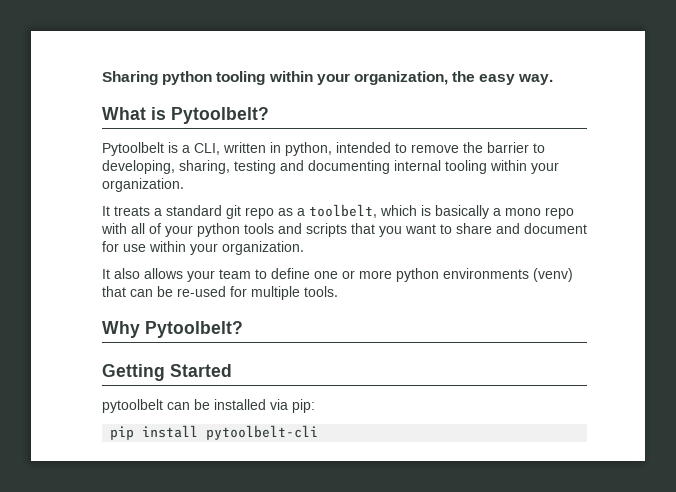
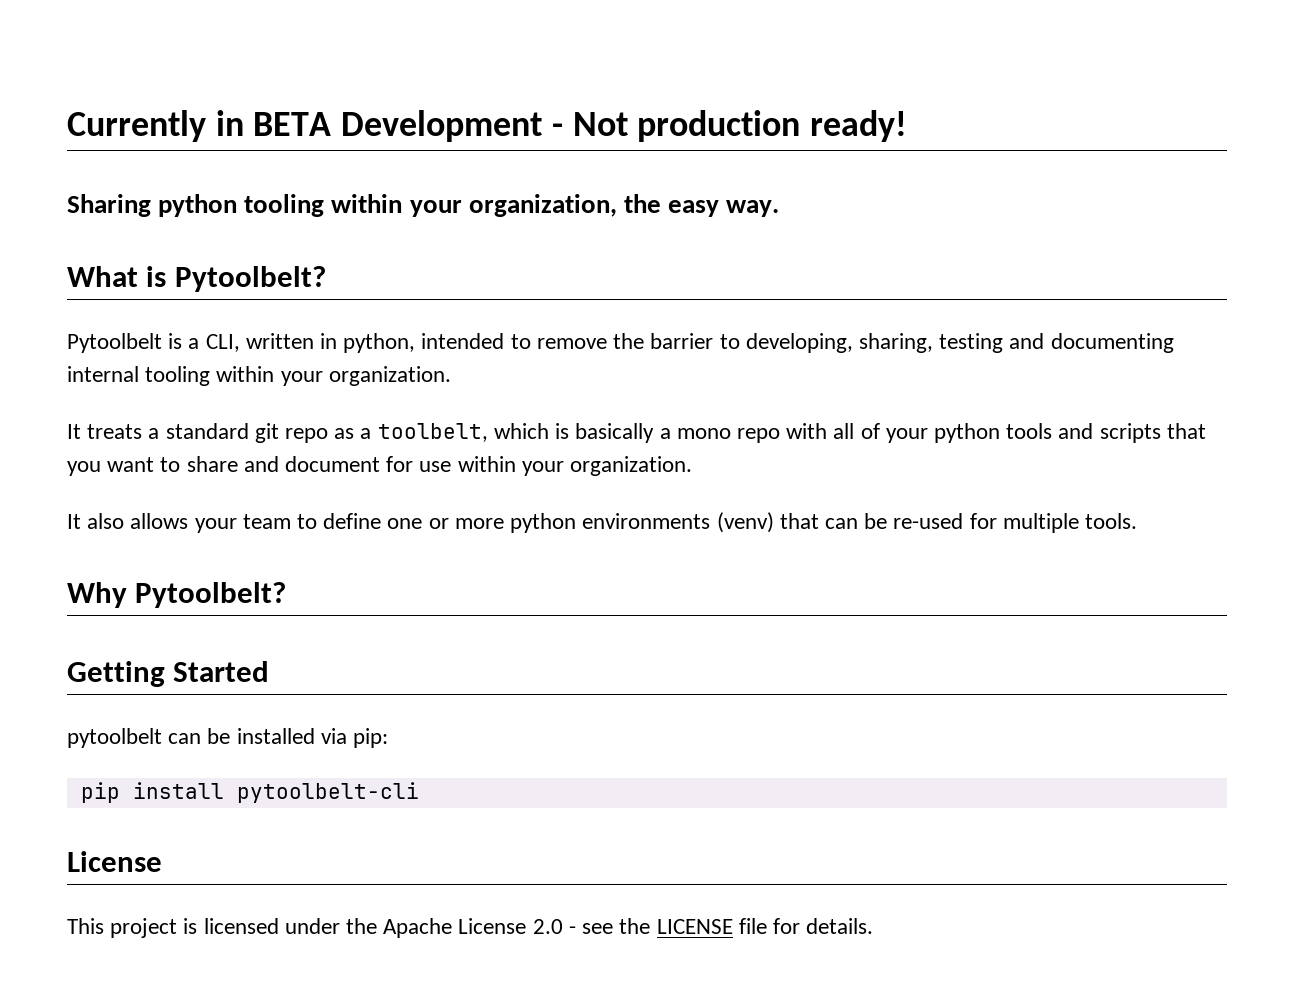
+ Currently in BETA Development - Not production ready!
  pip install pytoolbelt-cli
+ License
+ This project is licensed under the Apache License 2.0 - see the LICENSE file for details.

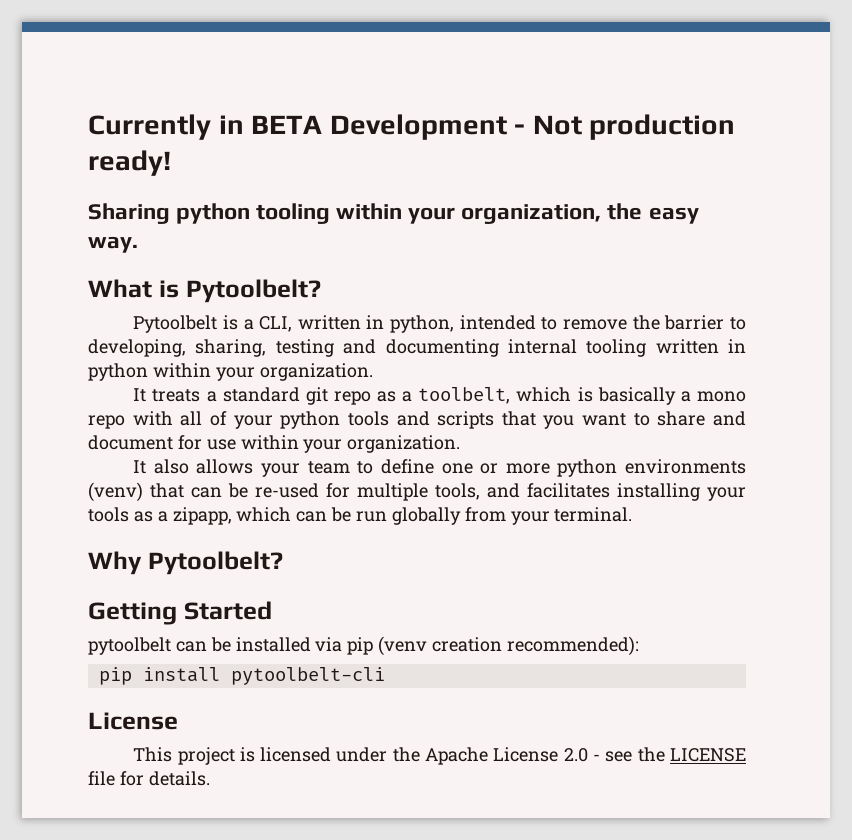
- Pytoolbelt is a CLI, written in python, intended to remove the barrier to developing, sharing, testing and documenting internal tooling within your organization.
+ Pytoolbelt is a CLI, written in python, intended to remove the barrier to developing, sharing, testing and documenting internal tooling written in python within your organization.
- It also allows your team to define one or more python environments (venv) that can be re-used for multiple tools.
+ It also allows your team to define one or more python environments (venv) that can be re-used for multiple tools, and facilitates installing your tools as a zipapp, which can be run globally from your terminal.
- pytoolbelt can be installed via pip:
+ pytoolbelt can be installed via pip (venv creation recommended):

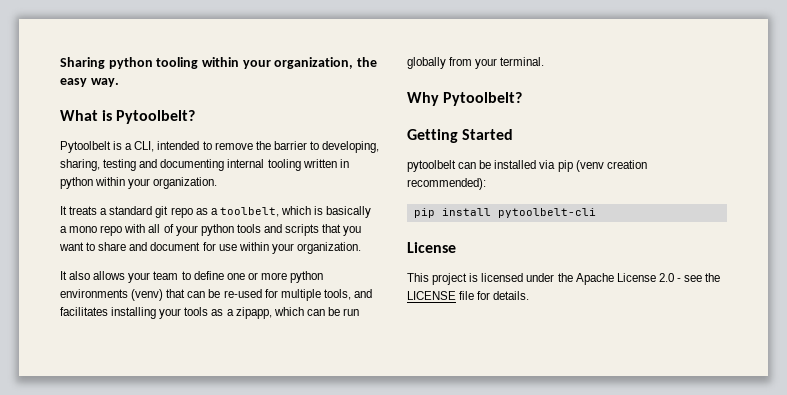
- Currently in BETA Development - Not production ready!
- Pytoolbelt is a CLI, written in python, intended to remove the barrier to developing, sharing, testing and documenting internal tooling written in python within your organization.
+ Pytoolbelt is a CLI, intended to remove the barrier to developing, sharing, testing and documenting internal tooling written in python within your organization.

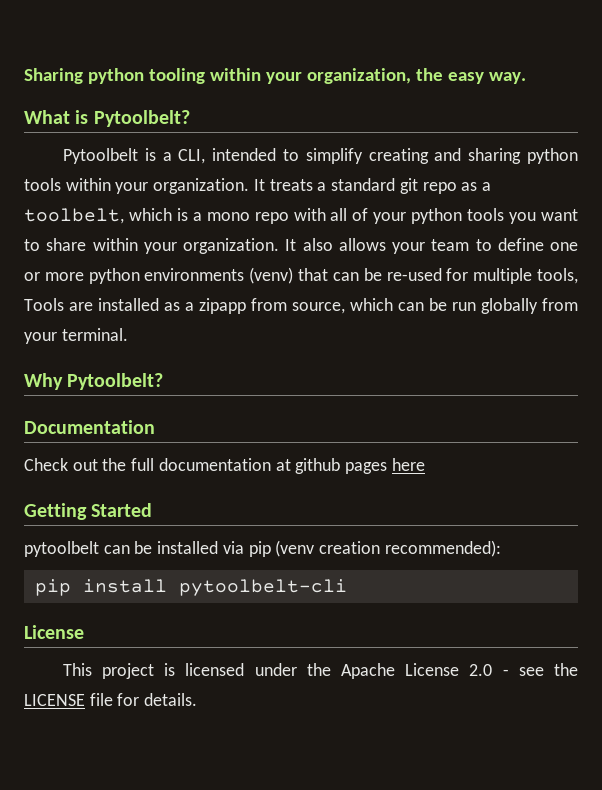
- Pytoolbelt is a CLI, intended to remove the barrier to developing, sharing, testing and documenting internal tooling written in python within your organization.
- It treats a standard git repo as a toolbelt, which is basically a mono repo with all of your python tools and scripts that you want to share and document for use within your organization.
- It also allows your team to define one or more python environments (venv) that can be re-used for multiple tools, and facilitates installing your tools as a zipapp, which can be run globally from your terminal.
+ Pytoolbelt is a CLI, intended to simplify creating and sharing python tools within your organization. It treats a standard git repo as a toolbelt, which is a mono repo with all of your python tools you want to share within your organization. It also allows your team to define one or more python environments (venv) that can be re-used for multiple tools, Tools are installed as a zipapp from source, which can be run globally from your terminal.
+ Documentation
+ Check out the full documentation at github pages here

